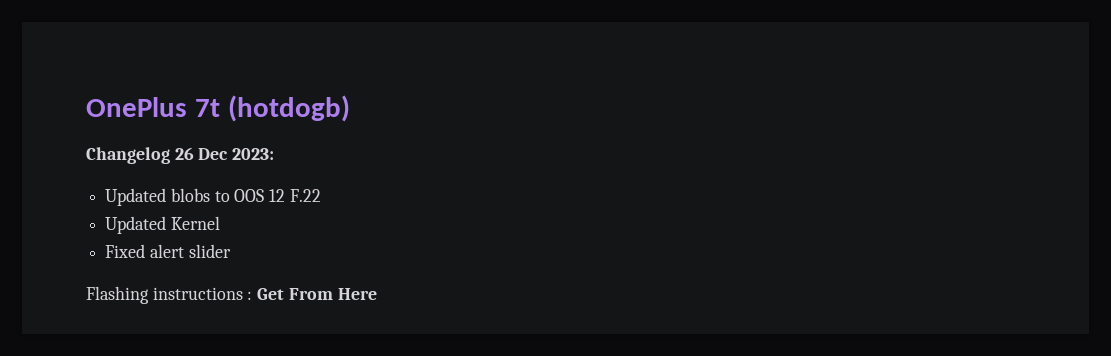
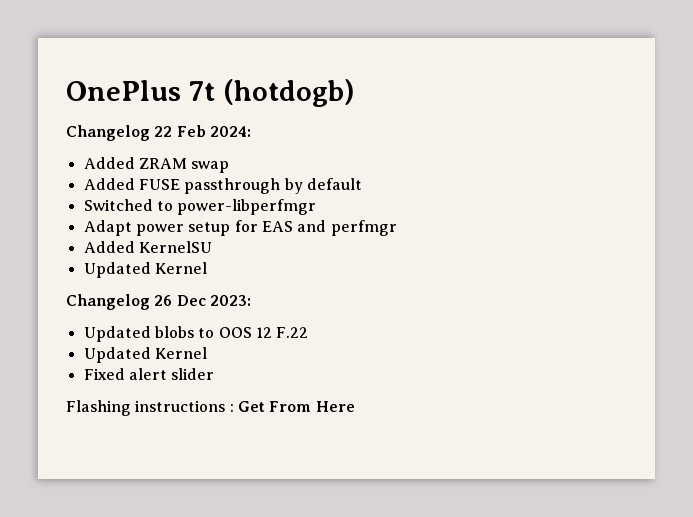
+ Changelog 22 Feb 2024:
+ Added ZRAM swap
+ Added FUSE passthrough by default
+ Switched to power-libperfmgr
+ Adapt power setup for EAS and perfmgr
+ Added KernelSU
+ Updated Kernel

